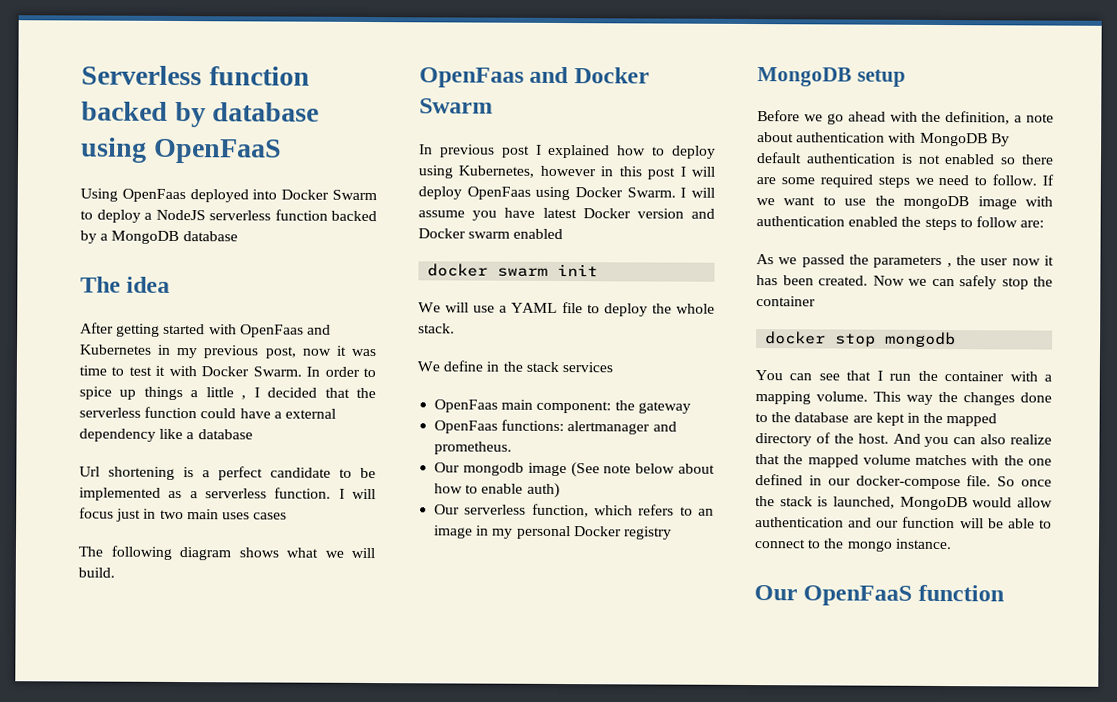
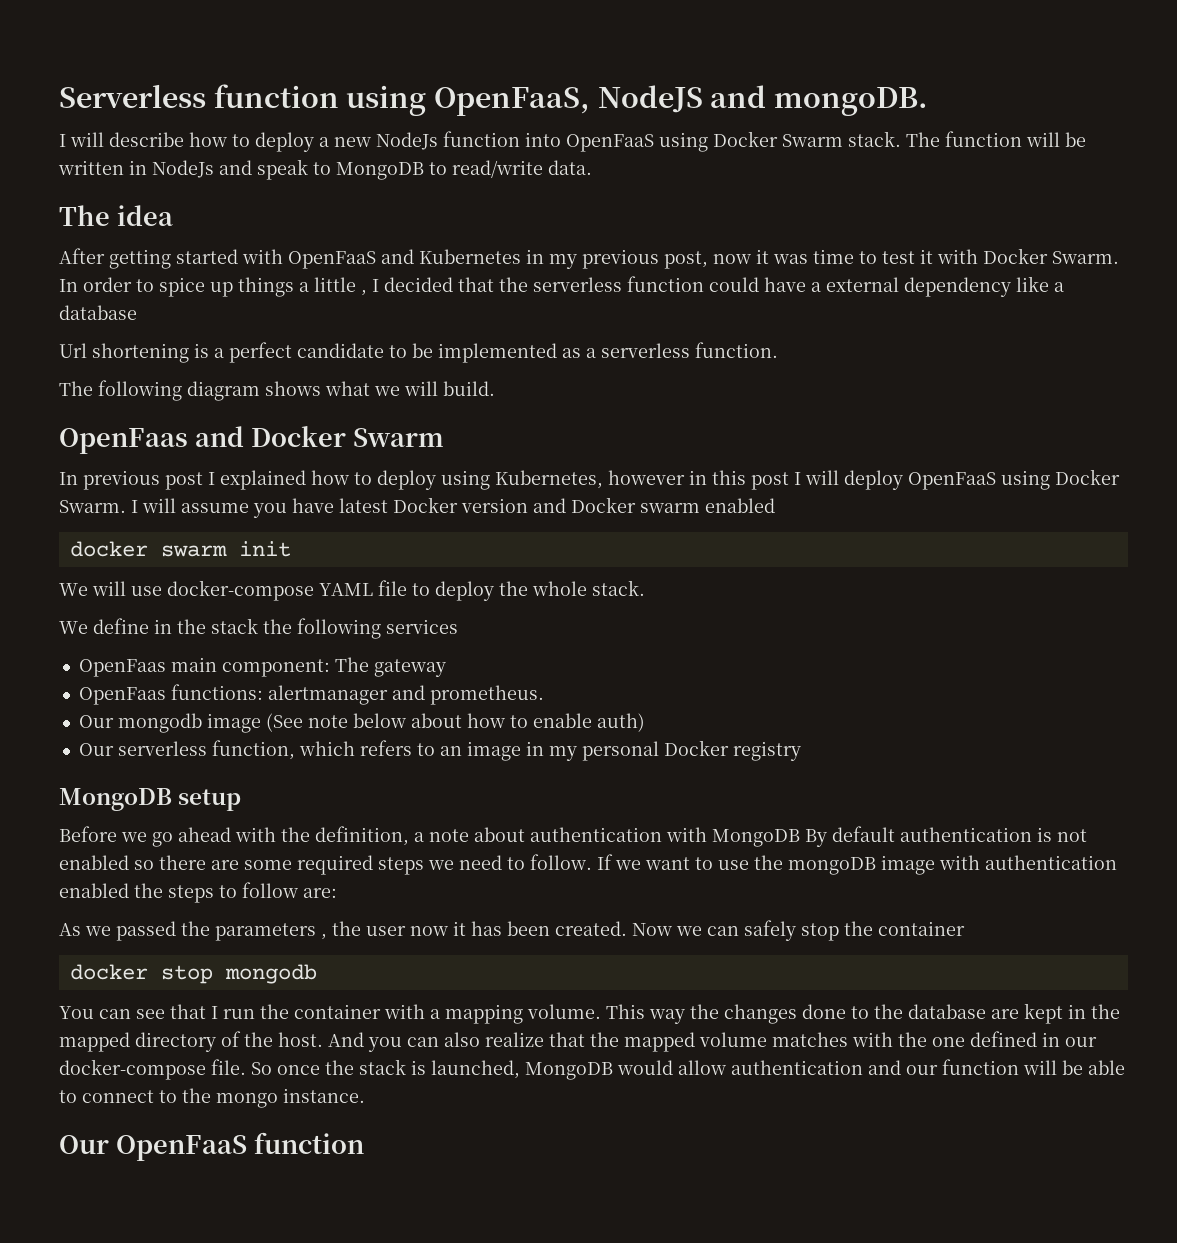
- Serverless function backed by database using OpenFaaS
- Using OpenFaas deployed into Docker Swarm to deploy a NodeJS serverless function backed by a MongoDB database
+ Serverless function using OpenFaaS, NodeJS and mongoDB.
+ I will describe how to deploy a new NodeJs function into OpenFaaS using Docker Swarm stack. The function will be written in NodeJs and speak to MongoDB to read/write data.
- After getting started with OpenFaas and Kubernetes in my previous post, now it was time to test it with Docker Swarm.
+ After getting started with OpenFaaS and Kubernetes in my previous post, now it was time to test it with Docker Swarm.
- I will focus just in two main uses cases
- In previous post I explained how to deploy using Kubernetes, however in this post I will deploy OpenFaas using Docker Swarm.
+ In previous post I explained how to deploy using Kubernetes, however in this post I will deploy OpenFaaS using Docker Swarm.
- We will use a YAML file to deploy the whole stack.
+ We will use docker-compose YAML file to deploy the whole stack.
- We define in the stack services
+ We define in the stack the following services
- OpenFaas main component: the gateway
+ OpenFaas main component: The gateway

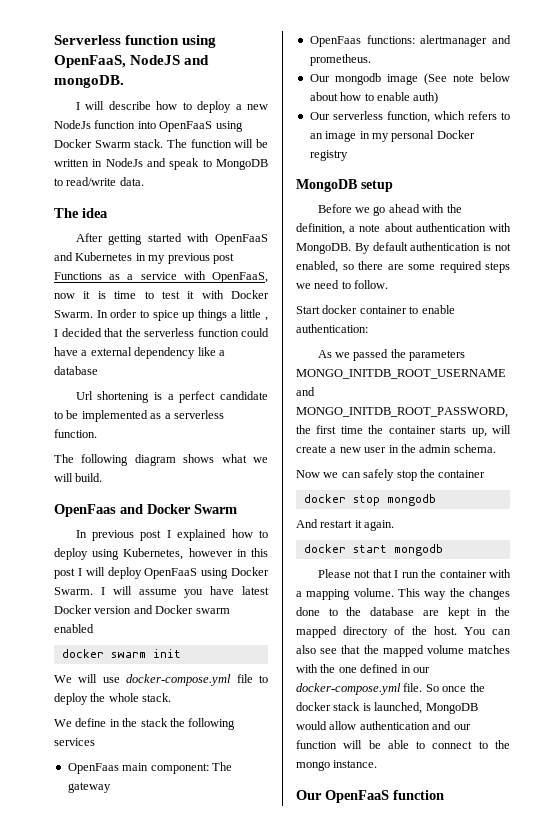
- After getting started with OpenFaaS and Kubernetes in my previous post, now it was time to test it with Docker Swarm.
+ After getting started with OpenFaaS and Kubernetes in my previous post Functions as a service with OpenFaaS, now it is time to test it with Docker Swarm.
- We will use docker-compose YAML file to deploy the whole stack.
+ We will use docker-compose.yml file to deploy the whole stack.
- Before we go ahead with the definition, a note about authentication with MongoDB By default authentication is not enabled so there are some required steps we need to follow. If we want to use the mongoDB image with authentication enabled the steps to follow are:
+ Before we go ahead with the definition, a note about authentication with MongoDB. By default authentication is not enabled, so there are some required steps we need to follow.
+ Start docker container to enable authentication:
- As we passed the parameters , the user now it has been created. Now we can safely stop the container
+ As we passed the parameters MONGO_INITDB_ROOT_USERNAME and MONGO_INITDB_ROOT_PASSWORD, the first time the container starts up, will create a new user in the admin schema.
+ Now we can safely stop the container
- You can see that I run the container with a mapping volume.
+ And restart it again.
+ docker start mongodb
+ Please not that I run the container with a mapping volume.
- And you can also realize that the mapped volume matches with the one defined in our docker-compose file.
+ You can also see that the mapped volume matches with the one defined in our docker-compose.yml file.
- So once the stack is launched, MongoDB would allow authentication and our function will be able to connect to the mongo instance.
+ So once the docker stack is launched, MongoDB would allow authentication and our function will be able to connect to the mongo instance.

